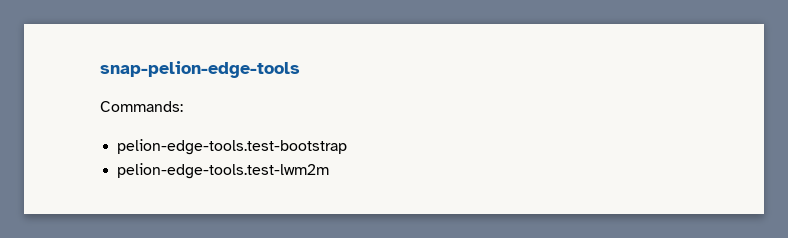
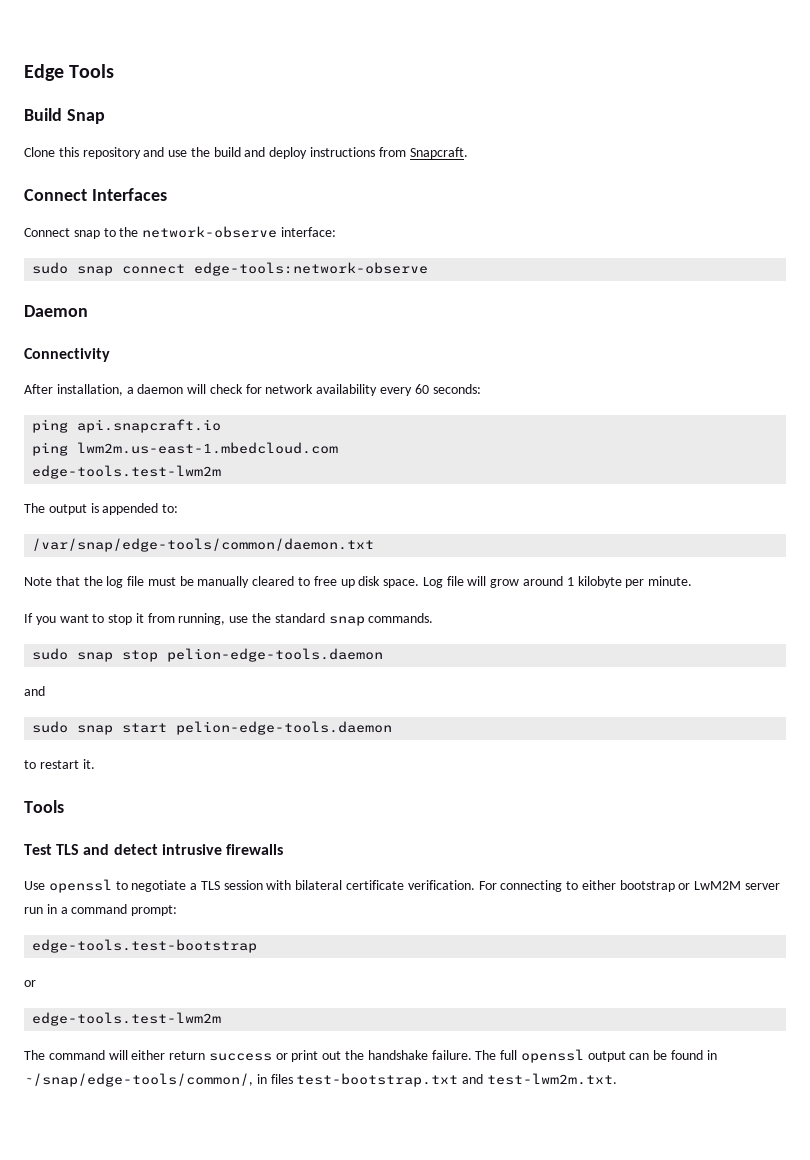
- snap-pelion-edge-tools
- Commands:
- pelion-edge-tools.test-bootstrap
- pelion-edge-tools.test-lwm2m
+ Edge Tools
+ Build Snap
+ Clone this repository and use the build and deploy instructions from Snapcraft.
+ Connect Interfaces
+ Connect snap to the network-observe interface:
+ sudo snap connect edge-tools:network-observe
+ Daemon
+ Connectivity
+ After installation, a daemon will check for network availability every 60 seconds:
+ ping api.snapcraft.io
+ ping lwm2m.us-east-1.mbedcloud.com
+ edge-tools.test-lwm2m
+ The output is appended to:
+ /var/snap/edge-tools/common/daemon.txt
+ Note that the log file must be manually cleared to free up disk space. Log file will grow around 1 kilobyte per minute.
+ If you want to stop it from running, use the standard snap commands.
+ sudo snap stop pelion-edge-tools.daemon
+ and
+ sudo snap start pelion-edge-tools.daemon
+ to restart it.
+ Tools
+ Test TLS and detect intrusive firewalls
+ Use openssl to negotiate a TLS session with bilateral certificate verification. For connecting to either bootstrap or LwM2M server run in a command prompt:
+ edge-tools.test-bootstrap
+ or
+ edge-tools.test-lwm2m
+ The command will either return success or print out the handshake failure. The full openssl output can be found in ~/snap/edge-tools/common/, in files test-bootstrap.txt and test-lwm2m.txt.

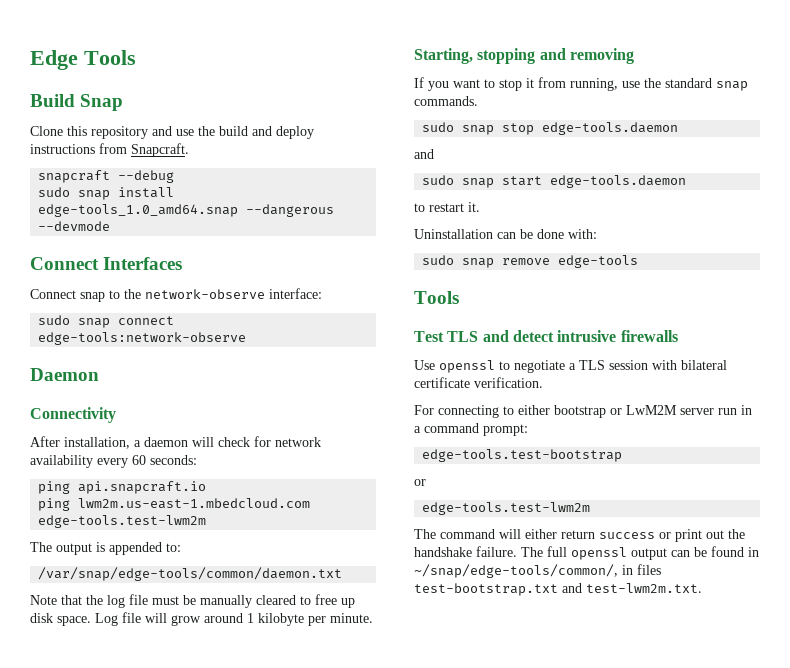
+ snapcraft --debug
+ sudo snap install edge-tools_1.0_amd64.snap --dangerous --devmode
+ Starting, stopping and removing
- sudo snap stop pelion-edge-tools.daemon
+ sudo snap stop edge-tools.daemon
- sudo snap start pelion-edge-tools.daemon
+ sudo snap start edge-tools.daemon
+ Uninstallation can be done with:
+ sudo snap remove edge-tools
- Use openssl to negotiate a TLS session with bilateral certificate verification. For connecting to either bootstrap or LwM2M server run in a command prompt:
+ Use openssl to negotiate a TLS session with bilateral certificate verification.
+ For connecting to either bootstrap or LwM2M server run in a command prompt:

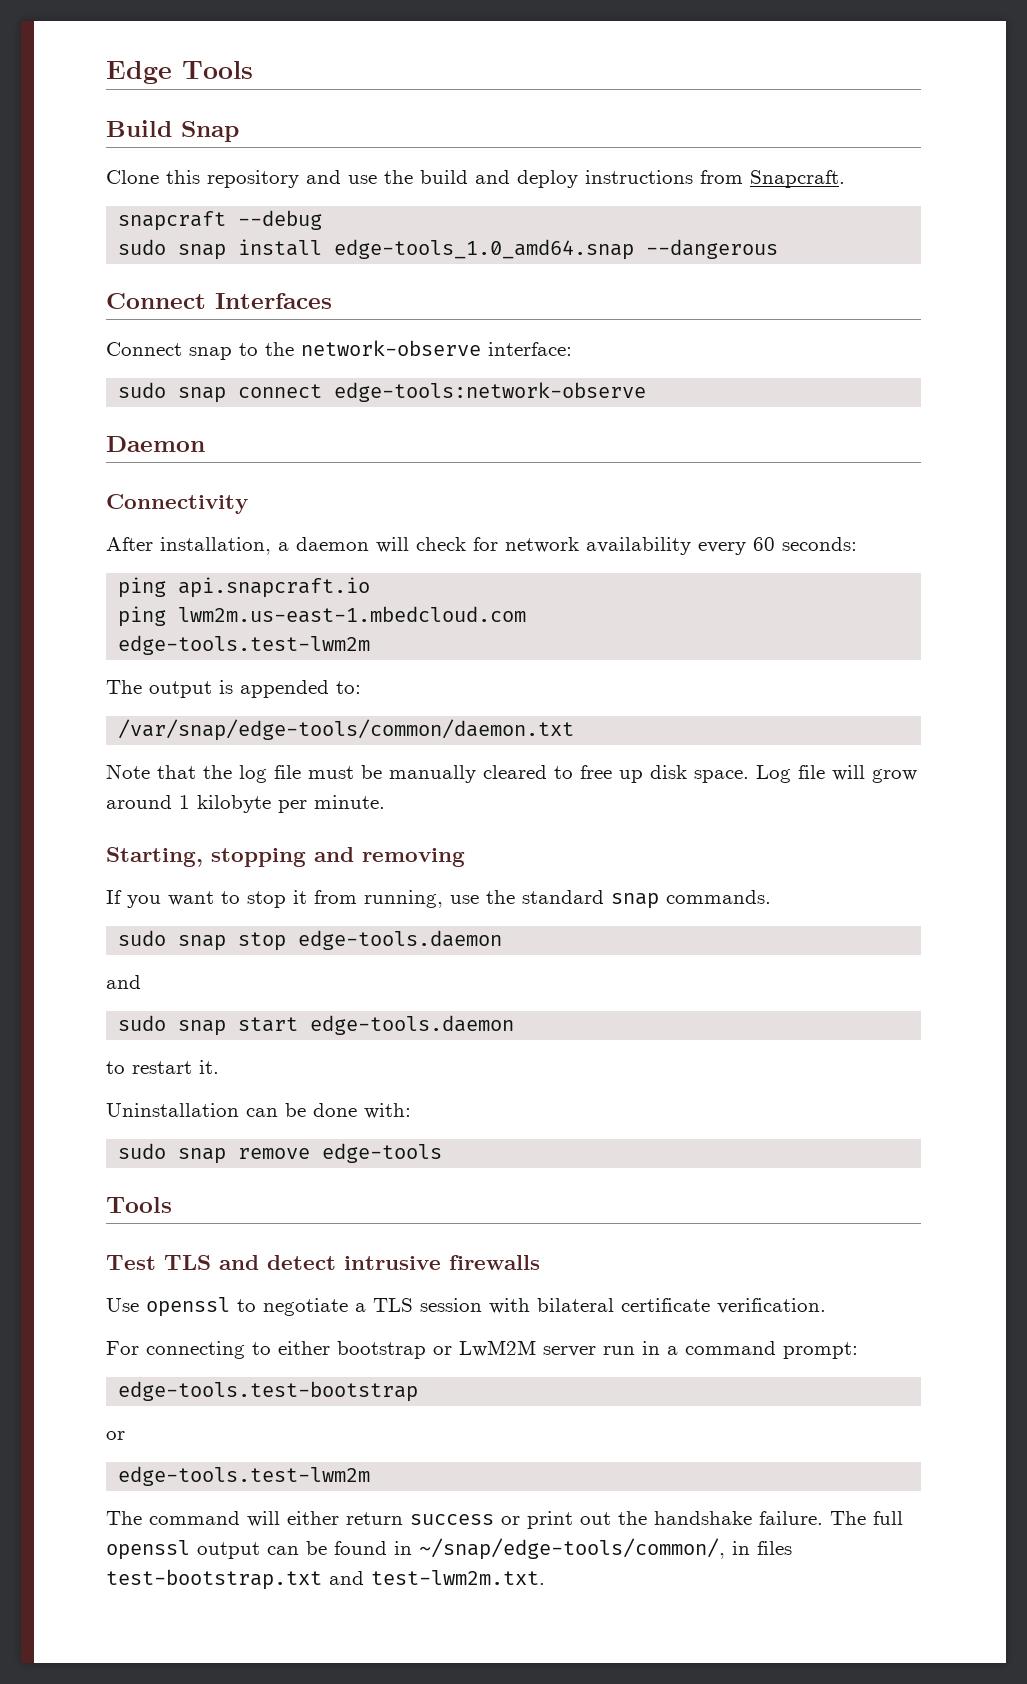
- sudo snap install edge-tools_1.0_amd64.snap --dangerous --devmode
+ sudo snap install edge-tools_1.0_amd64.snap --dangerous

